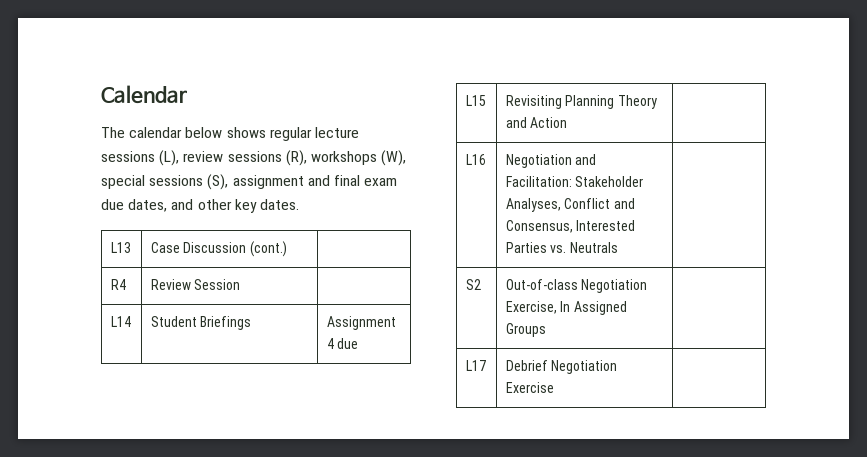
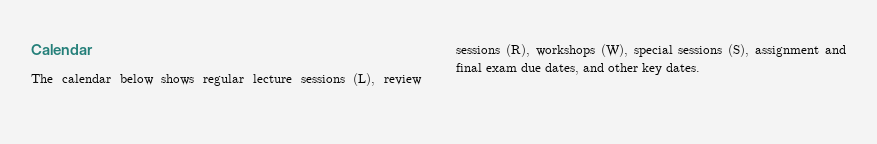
- L13 | Case Discussion (cont.) |
- R4 | Review Session |
- L14 | Student Briefings | Assignment 4 due
- L15 | Revisiting Planning Theory and Action |
- L16 | Negotiation and Facilitation: Stakeholder Analyses, Conflict and Consensus, Interested Parties vs. Neutrals |
- S2 | Out-of-class Negotiation Exercise, In Assigned Groups |
- L17 | Debrief Negotiation Exercise |

